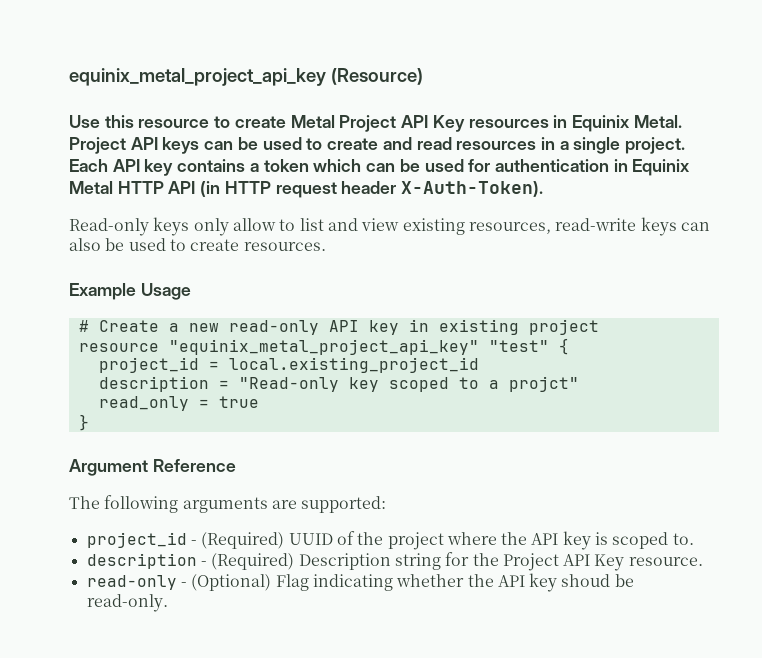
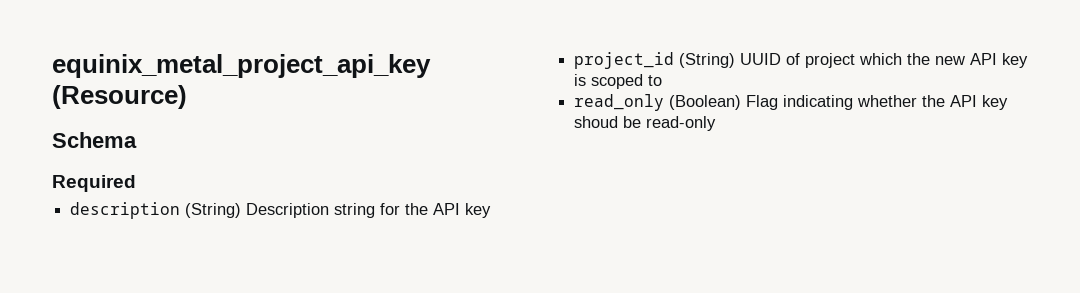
- Use this resource to create Metal Project API Key resources in Equinix Metal. Project API keys can be used to create and read resources in a single project. Each API key contains a token which can be used for authentication in Equinix Metal HTTP API (in HTTP request header X-Auth-Token).
- Read-only keys only allow to list and view existing resources, read-write keys can also be used to create resources.
- Example Usage
- # Create a new read-only API key in existing project
- resource "equinix_metal_project_api_key" "test" {
- project_id = local.existing_project_id
- description = "Read-only key scoped to a projct"
- read_only = true
- }
- Argument Reference
- The following arguments are supported:
- project_id - (Required) UUID of the project where the API key is scoped to.
- description - (Required) Description string for the Project API Key resource.
- read-only - (Optional) Flag indicating whether the API key shoud be read-only.
+ Schema
+ Required
+ description (String) Description string for the API key
+ project_id (String) UUID of project which the new API key is scoped to
+ read_only (Boolean) Flag indicating whether the API key shoud be read-only

